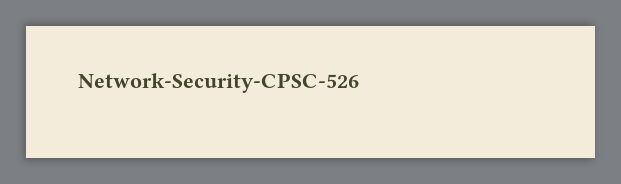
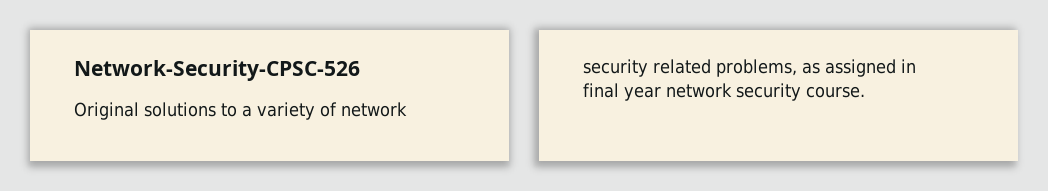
+ Original solutions to a variety of network security related problems, as assigned in final year network security course.

